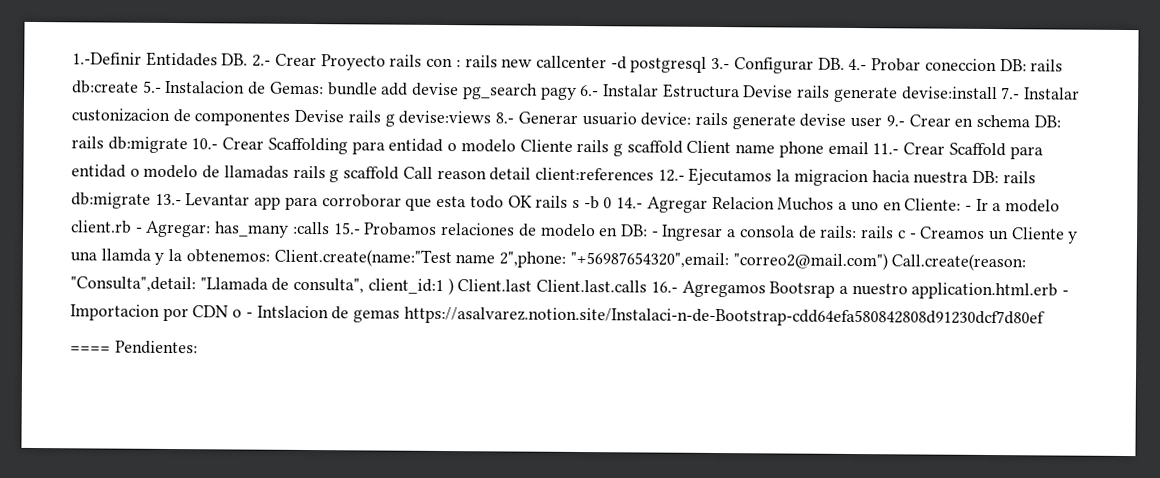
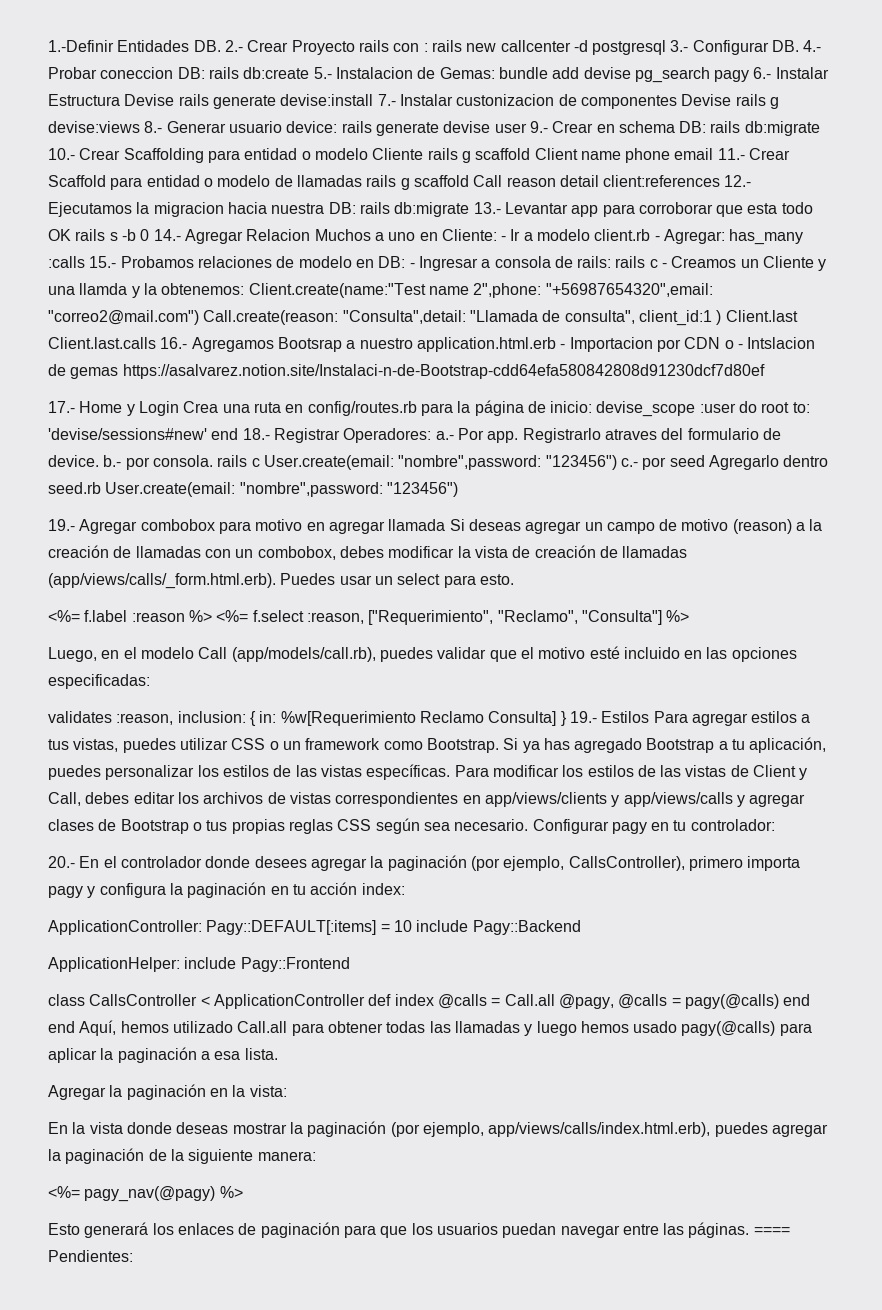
+ 17.- Home y Login Crea una ruta en config/routes.rb para la página de inicio: devise_scope :user do root to: 'devise/sessions#new' end 18.- Registrar Operadores: a.- Por app. Registrarlo atraves del formulario de device. b.- por consola. rails c User.create(email: "nombre",password: "123456") c.- por seed Agregarlo dentro seed.rb User.create(email: "nombre",password: "123456")
+ 19.- Agregar combobox para motivo en agregar llamada Si deseas agregar un campo de motivo (reason) a la creación de llamadas con un combobox, debes modificar la vista de creación de llamadas (app/views/calls/_form.html.erb). Puedes usar un select para esto.
+ <%= f.label :reason %> <%= f.select :reason, ["Requerimiento", "Reclamo", "Consulta"] %>
+ Luego, en el modelo Call (app/models/call.rb), puedes validar que el motivo esté incluido en las opciones especificadas:
+ validates :reason, inclusion: { in: %w[Requerimiento Reclamo Consulta] } 19.- Estilos Para agregar estilos a tus vistas, puedes utilizar CSS o un framework como Bootstrap. Si ya has agregado Bootstrap a tu aplicación, puedes personalizar los estilos de las vistas específicas. Para modificar los estilos de las vistas de Client y Call, debes editar los archivos de vistas correspondientes en app/views/clients y app/views/calls y agregar clases de Bootstrap o tus propias reglas CSS según sea necesario. Configurar pagy en tu controlador:
+ 20.- En el controlador donde desees agregar la paginación (por ejemplo, CallsController), primero importa pagy y configura la paginación en tu acción index:
+ ApplicationController: Pagy::DEFAULT[:items] = 10 include Pagy::Backend
+ ApplicationHelper: include Pagy::Frontend
+ class CallsController < ApplicationController def index @calls = Call.all @pagy, @calls = pagy(@calls) end end Aquí, hemos utilizado Call.all para obtener todas las llamadas y luego hemos usado pagy(@calls) para aplicar la paginación a esa lista.
+ Agregar la paginación en la vista:
+ En la vista donde deseas mostrar la paginación (por ejemplo, app/views/calls/index.html.erb), puedes agregar la paginación de la siguiente manera:
+ <%= pagy_nav(@pagy) %>
+ Esto generará los enlaces de paginación para que los usuarios puedan navegar entre las páginas.

